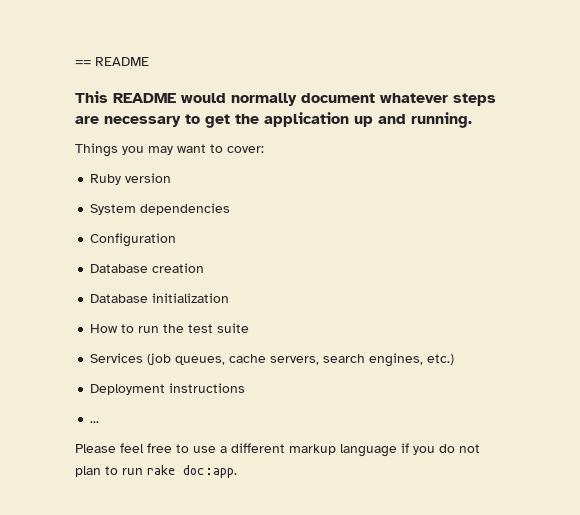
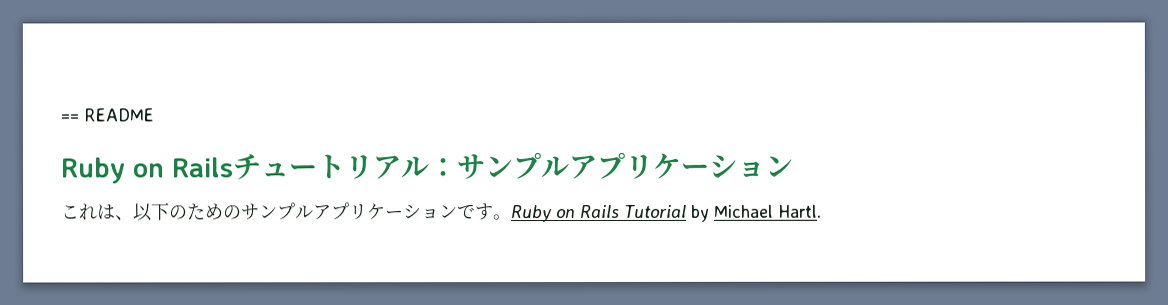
- This README would normally document whatever steps are necessary to get the application up and running.
- Things you may want to cover:
- Ruby version
- System dependencies
- Configuration
- Database creation
- Database initialization
- How to run the test suite
- Services (job queues, cache servers, search engines, etc.)
- Deployment instructions
- ...
- Please feel free to use a different markup language if you do not plan to run rake doc:app.
+ Ruby on Railsチュートリアル：サンプルアプリケーション
+ これは、以下のためのサンプルアプリケーションです。Ruby on Rails Tutorial by Michael Hartl.

